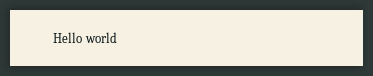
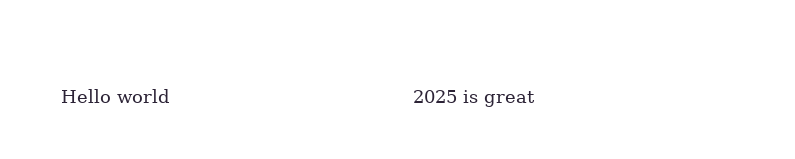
+ 2025 is great

